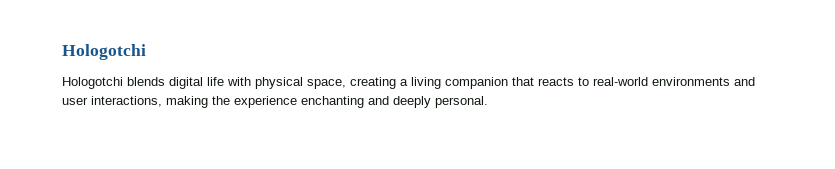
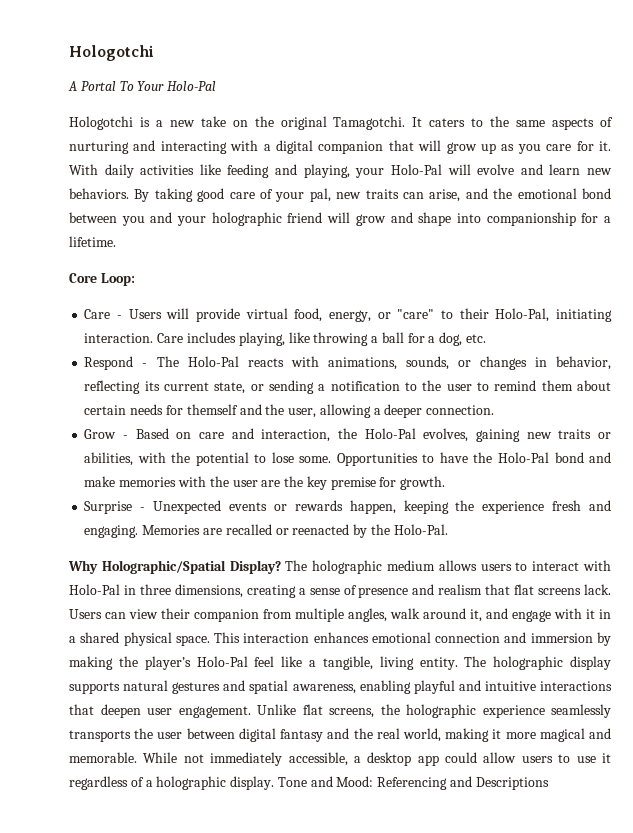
- Hologotchi blends digital life with physical space, creating a living companion that reacts to real-world environments and user interactions, making the experience enchanting and deeply personal.
+ A Portal To Your Holo-Pal
+ Hologotchi is a new take on the original Tamagotchi. It caters to the same aspects of nurturing and interacting with a digital companion that will grow up as you care for it. With daily activities like feeding and playing, your Holo-Pal will evolve and learn new behaviors. By taking good care of your pal, new traits can arise, and the emotional bond between you and your holographic friend will grow and shape into companionship for a lifetime.
+ Core Loop:
+ Care - Users will provide virtual food, energy, or "care" to their Holo-Pal, initiating interaction. Care includes playing, like throwing a ball for a dog, etc.
+ Respond - The Holo-Pal reacts with animations, sounds, or changes in behavior, reflecting its current state, or sending a notification to the user to remind them about certain needs for themself and the user, allowing a deeper connection.
+ Grow - Based on care and interaction, the Holo-Pal evolves, gaining new traits or abilities, with the potential to lose some. Opportunities to have the Holo-Pal bond and make memories with the user are the key premise for growth.
+ Surprise - Unexpected events or rewards happen, keeping the experience fresh and engaging. Memories are recalled or reenacted by the Holo-Pal.
+ Why Holographic/Spatial Display? The holographic medium allows users to interact with Holo-Pal in three dimensions, creating a sense of presence and realism that flat screens lack. Users can view their companion from multiple angles, walk around it, and engage with it in a shared physical space. This interaction enhances emotional connection and immersion by making the player’s Holo-Pal feel like a tangible, living entity. The holographic display supports natural gestures and spatial awareness, enabling playful and intuitive interactions that deepen user engagement. Unlike flat screens, the holographic experience seamlessly transports the user between digital fantasy and the real world, making it more magical and memorable. While not immediately accessible, a desktop app could allow users to use it regardless of a holographic display. Tone and Mood: Referencing and Descriptions

